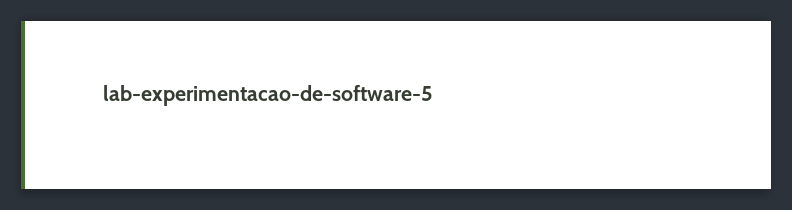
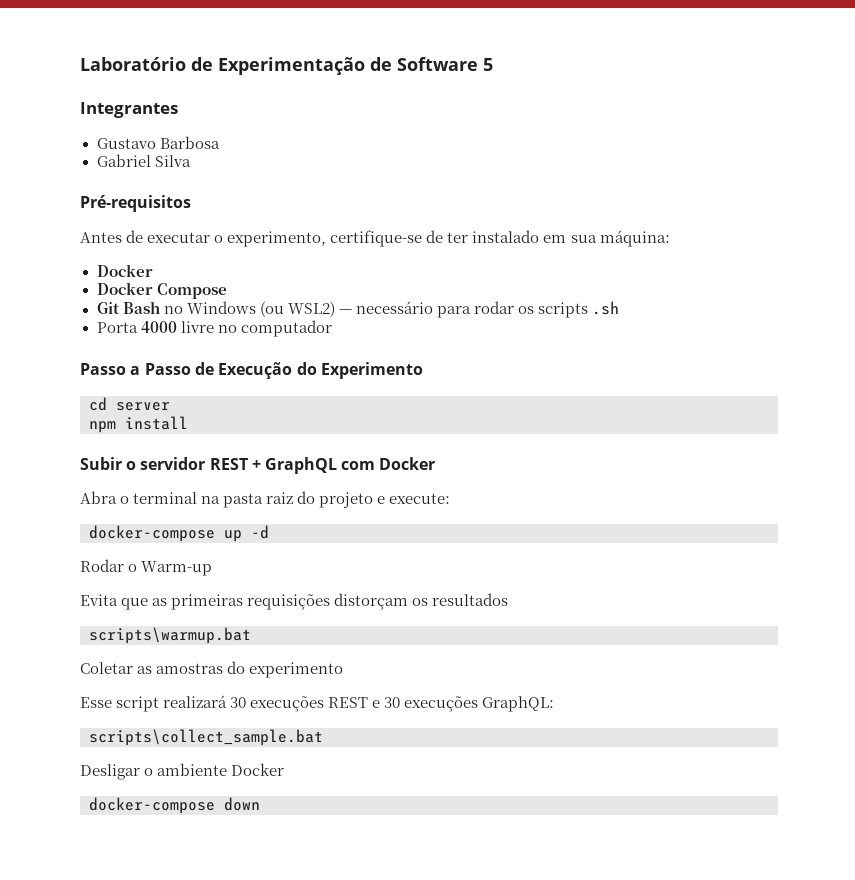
- lab-experimentacao-de-software-5
+ Laboratório de Experimentação de Software 5
+ Integrantes
+ Gustavo Barbosa
+ Gabriel Silva
+ Pré-requisitos
+ Antes de executar o experimento, certifique-se de ter instalado em sua máquina:
+ Docker
+ Docker Compose
+ Git Bash no Windows (ou WSL2) — necessário para rodar os scripts .sh
+ Porta 4000 livre no computador
+ Passo a Passo de Execução do Experimento
+ cd server
+ npm install
+ Subir o servidor REST + GraphQL com Docker
+ Abra o terminal na pasta raiz do projeto e execute:
+ docker-compose up -d
+ Rodar o Warm-up
+ Evita que as primeiras requisições distorçam os resultados
+ scripts\warmup.bat
+ Coletar as amostras do experimento
+ Esse script realizará 30 execuções REST e 30 execuções GraphQL:
+ scripts\collect_sample.bat
+ Desligar o ambiente Docker
+ docker-compose down

